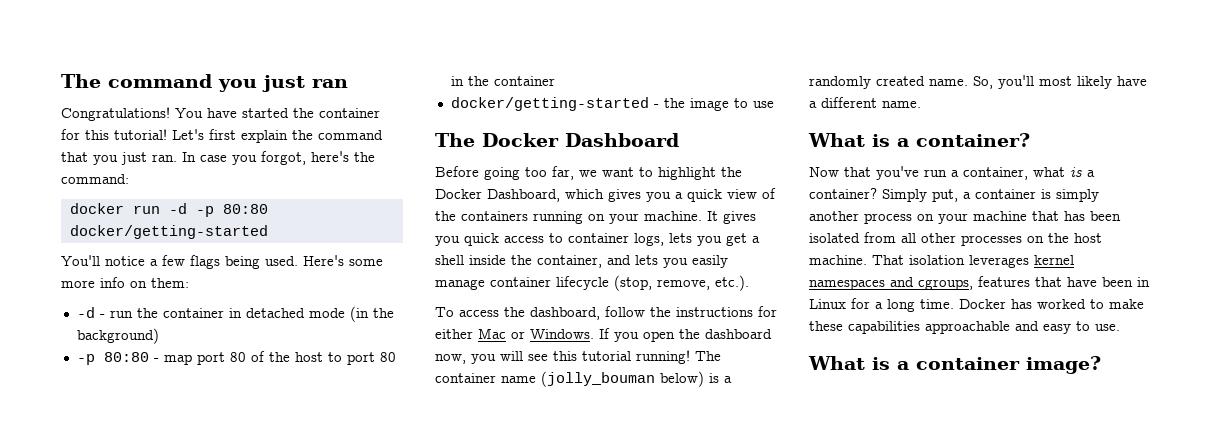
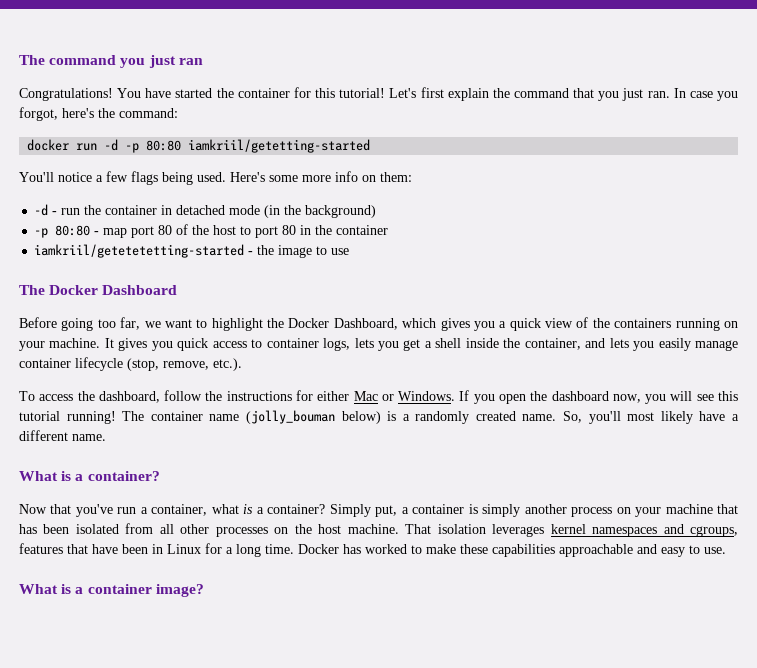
- docker run -d -p 80:80 docker/getting-started
+ docker run -d -p 80:80 iamkriil/getetting-started
- docker/getting-started - the image to use
+ iamkriil/getetetetting-started - the image to use

